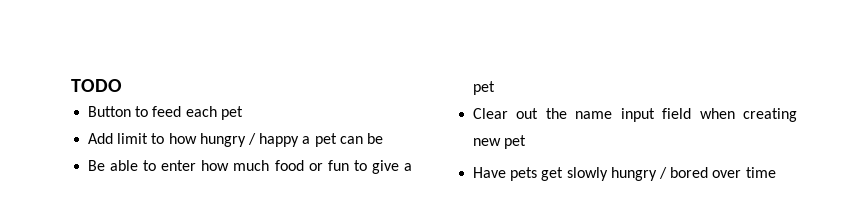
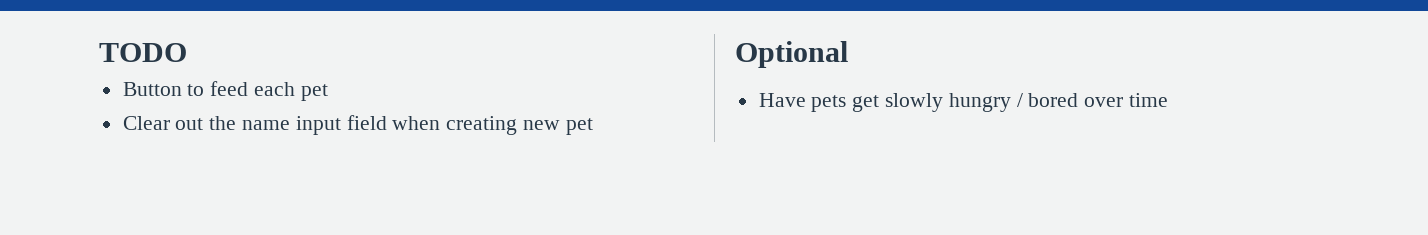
- Add limit to how hungry / happy a pet can be
- Be able to enter how much food or fun to give a pet
+ Optional

